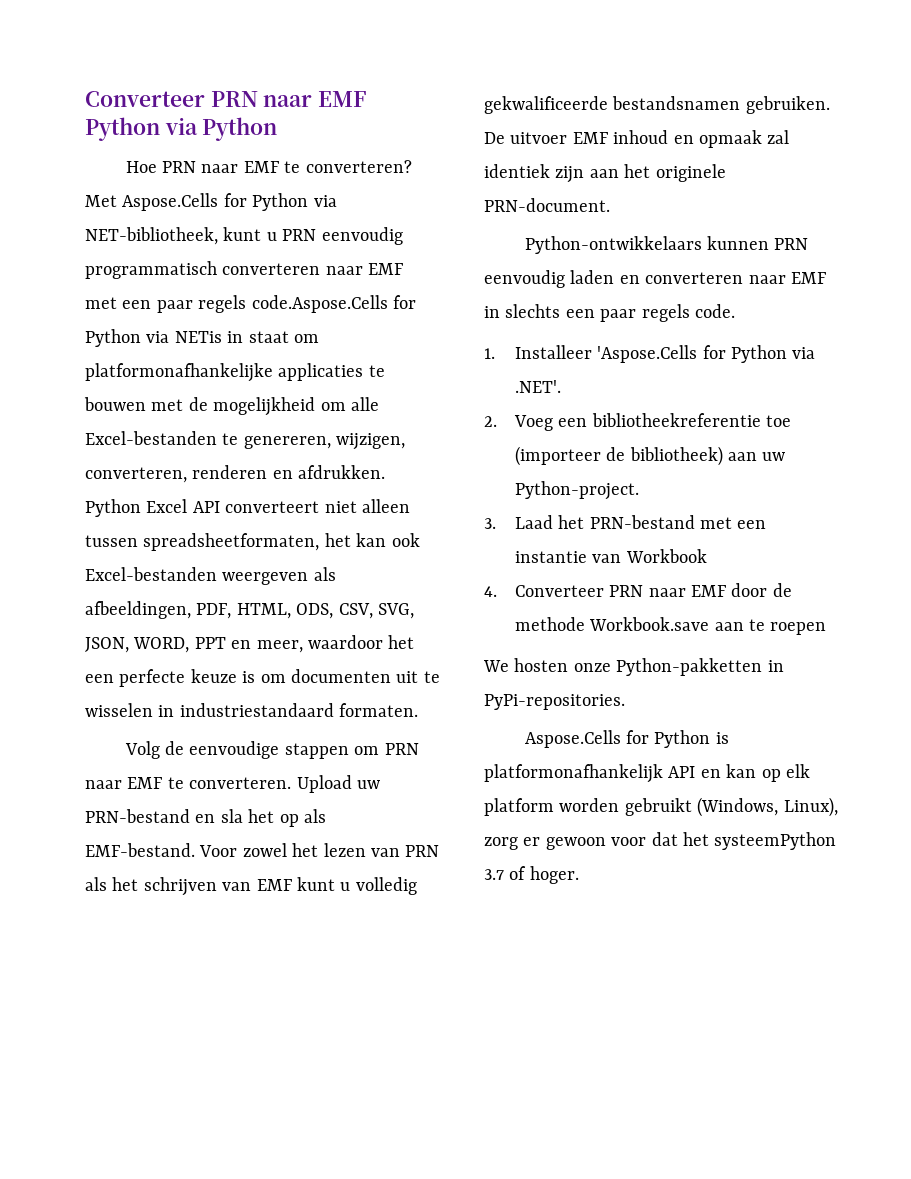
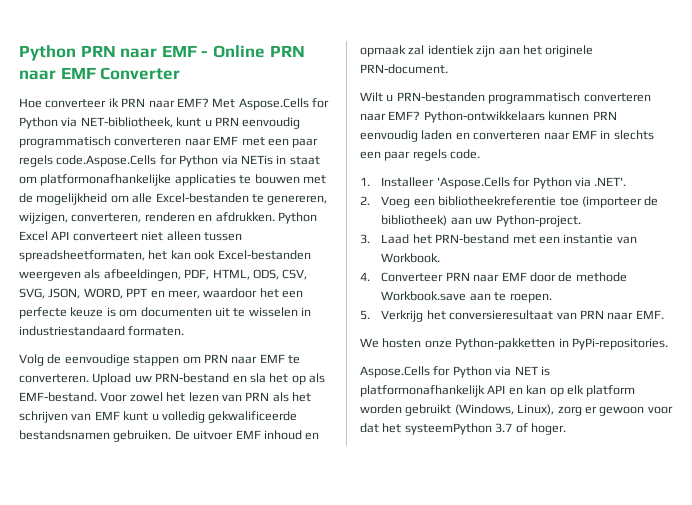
- Converteer PRN naar EMF Python via Python
- Hoe PRN naar EMF te converteren?
+ Python PRN naar EMF - Online PRN naar EMF Converter
+ Hoe converteer ik PRN naar EMF?
+ Wilt u PRN-bestanden programmatisch converteren naar EMF?
- 3. Laad het PRN-bestand met een instantie van Workbook
+ 3. Laad het PRN-bestand met een instantie van Workbook.
- 4. Converteer PRN naar EMF door de methode Workbook.save aan te roepen
+ 4. Converteer PRN naar EMF door de methode Workbook.save aan te roepen.
+ 5. Verkrijg het conversieresultaat van PRN naar EMF.
- Aspose.Cells for Python is platformonafhankelijk API en kan op elk platform worden gebruikt (Windows, Linux), zorg er gewoon voor dat het systeemPython 3.7 of hoger.
+ Aspose.Cells for Python via NET is platformonafhankelijk API en kan op elk platform worden gebruikt (Windows, Linux), zorg er gewoon voor dat het systeemPython 3.7 of hoger.

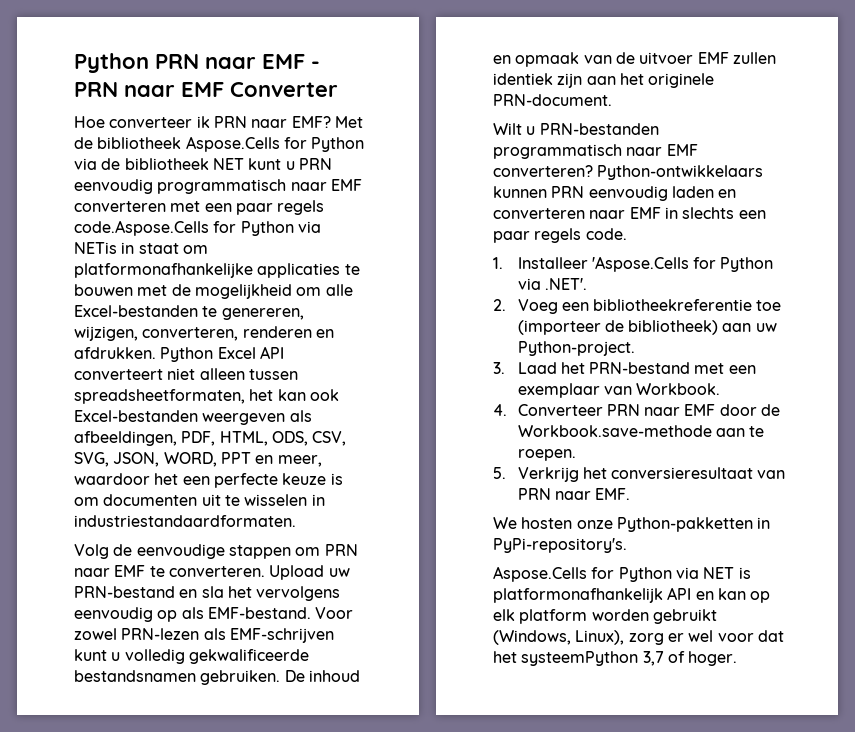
- Python PRN naar EMF - Online PRN naar EMF Converter
+ Python PRN naar EMF - PRN naar EMF Converter
- Met Aspose.Cells for Python via NET-bibliotheek, kunt u PRN eenvoudig programmatisch converteren naar EMF met een paar regels code.Aspose.Cells for Python via NETis in staat om platformonafhankelijke applicaties te bouwen met de mogelijkheid om alle Excel-bestanden te genereren, wijzigen, converteren, renderen en afdrukken.
+ Met de bibliotheek Aspose.Cells for Python via de bibliotheek NET kunt u PRN eenvoudig programmatisch naar EMF converteren met een paar regels code.Aspose.Cells for Python via NETis in staat om platformonafhankelijke applicaties te bouwen met de mogelijkheid om alle Excel-bestanden te genereren, wijzigen, converteren, renderen en afdrukken.
- Python Excel API converteert niet alleen tussen spreadsheetformaten, het kan ook Excel-bestanden weergeven als afbeeldingen, PDF, HTML, ODS, CSV, SVG, JSON, WORD, PPT en meer, waardoor het een perfecte keuze is om documenten uit te wisselen in industriestandaard formaten.
+ Python Excel API converteert niet alleen tussen spreadsheetformaten, het kan ook Excel-bestanden weergeven als afbeeldingen, PDF, HTML, ODS, CSV, SVG, JSON, WORD, PPT en meer, waardoor het een perfecte keuze is om documenten uit te wisselen in industriestandaardformaten.
- Upload uw PRN-bestand en sla het op als EMF-bestand.
+ Upload uw PRN-bestand en sla het vervolgens eenvoudig op als EMF-bestand.
- Voor zowel het lezen van PRN als het schrijven van EMF kunt u volledig gekwalificeerde bestandsnamen gebruiken.
+ Voor zowel PRN-lezen als EMF-schrijven kunt u volledig gekwalificeerde bestandsnamen gebruiken.
- De uitvoer EMF inhoud en opmaak zal identiek zijn aan het originele PRN-document.
+ De inhoud en opmaak van de uitvoer EMF zullen identiek zijn aan het originele PRN-document.
- Wilt u PRN-bestanden programmatisch converteren naar EMF?
+ Wilt u PRN-bestanden programmatisch naar EMF converteren?
- 3. Laad het PRN-bestand met een instantie van Workbook.
+ 3. Laad het PRN-bestand met een exemplaar van Workbook.
- 4. Converteer PRN naar EMF door de methode Workbook.save aan te roepen.
+ 4. Converteer PRN naar EMF door de Workbook.save-methode aan te roepen.
- We hosten onze Python-pakketten in PyPi-repositories.
+ We hosten onze Python-pakketten in PyPi-repository's.
- Aspose.Cells for Python via NET is platformonafhankelijk API en kan op elk platform worden gebruikt (Windows, Linux), zorg er gewoon voor dat het systeemPython 3.7 of hoger.
+ Aspose.Cells for Python via NET is platformonafhankelijk API en kan op elk platform worden gebruikt (Windows, Linux), zorg er wel voor dat het systeemPython 3,7 of hoger.

